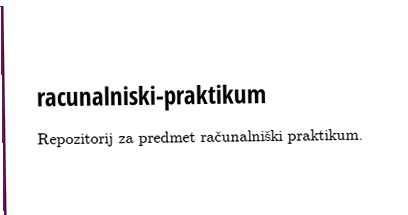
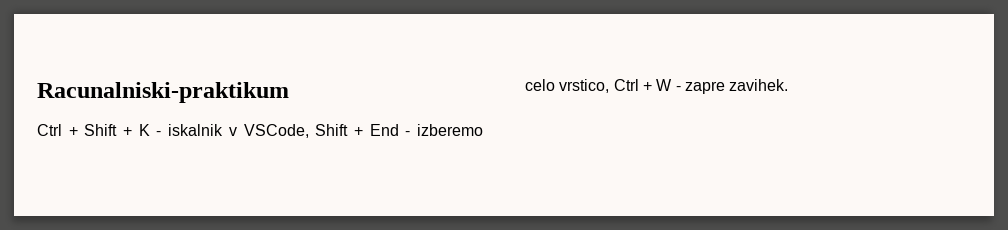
- racunalniski-praktikum
- Repozitorij za predmet računalniški praktikum.
+ Racunalniski-praktikum
+ Ctrl + Shift + K - iskalnik v VSCode, Shift + End - izberemo celo vrstico, Ctrl + W - zapre zavihek.

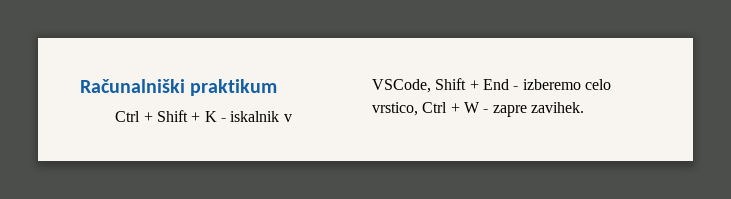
- Racunalniski-praktikum
+ Računalniški praktikum

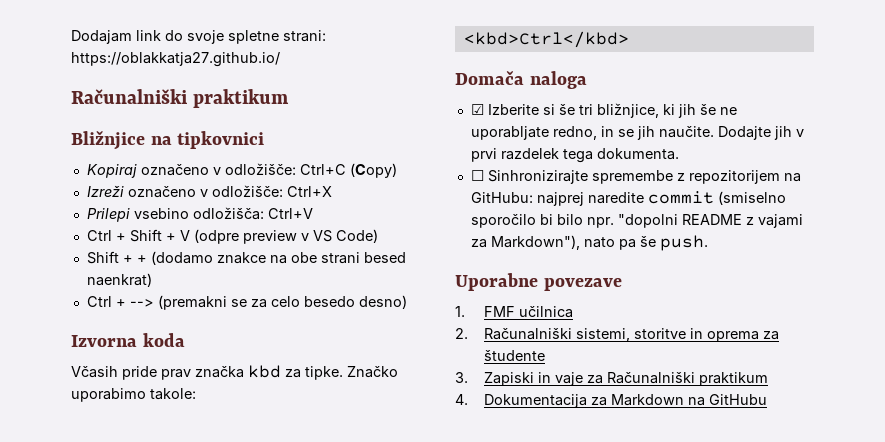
+ Dodajam link do svoje spletne strani: https://oblakkatja27.github.io/
  Računalniški praktikum
- Ctrl + Shift + K - iskalnik v VSCode, Shift + End - izberemo celo vrstico, Ctrl + W - zapre zavihek.
+ Bližnjice na tipkovnici
+ Kopiraj označeno v odložišče: Ctrl+C (Copy)
+ Izreži označeno v odložišče: Ctrl+X
+ Prilepi vsebino odložišča: Ctrl+V
+ Ctrl + Shift + V (odpre preview v VS Code)
+ Shift + + (dodamo znakce na obe strani besed naenkrat)
+ Ctrl + --> (premakni se za celo besedo desno)
+ Izvorna koda
+ Včasih pride prav značka kbd za tipke. Značko uporabimo takole:
+ <kbd>Ctrl</kbd>
+ Domača naloga
+ ☑ Izberite si še tri bližnjice, ki jih še ne uporabljate redno, in se jih naučite. Dodajte jih v prvi razdelek tega dokumenta.
+ ☐ Sinhronizirajte spremembe z repozitorijem na GitHubu: najprej naredite commit (smiselno sporočilo bi bilo npr. "dopolni README z vajami za Markdown"), nato pa še push.
+ Uporabne povezave
+ 1. FMF učilnica
+ 2. Računalniški sistemi, storitve in oprema za študente
+ 3. Zapiski in vaje za Računalniški praktikum
+ 4. Dokumentacija za Markdown na GitHubu

